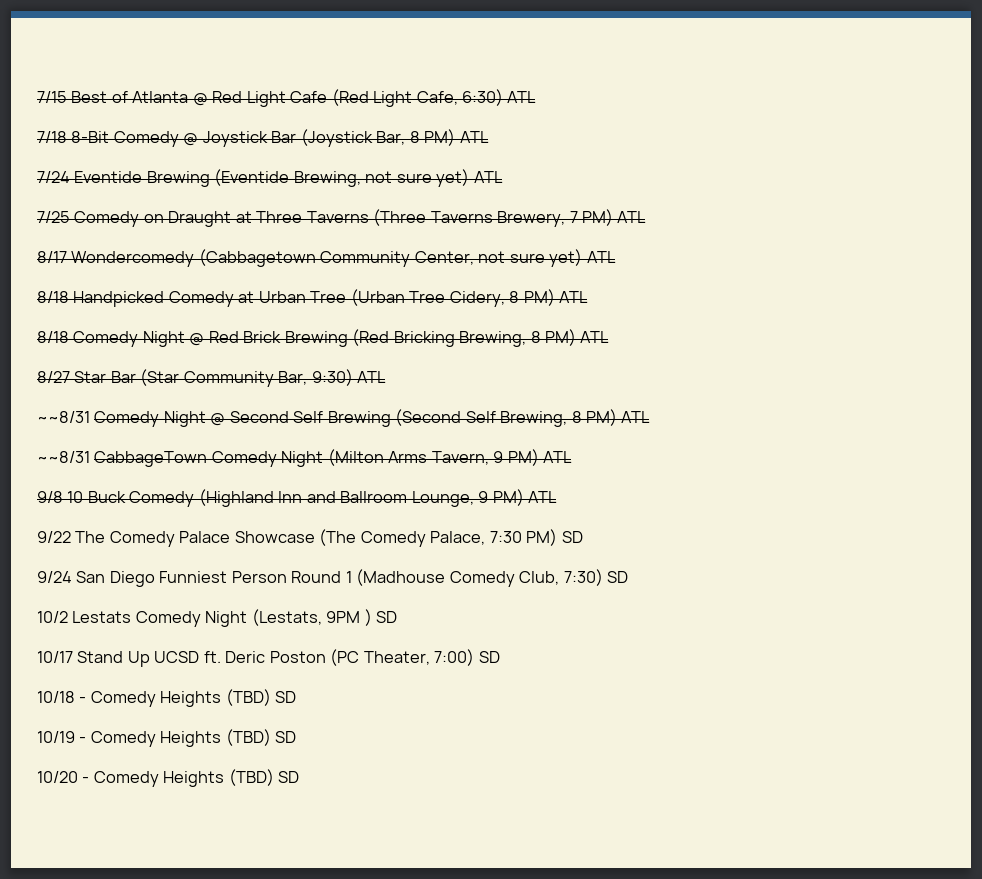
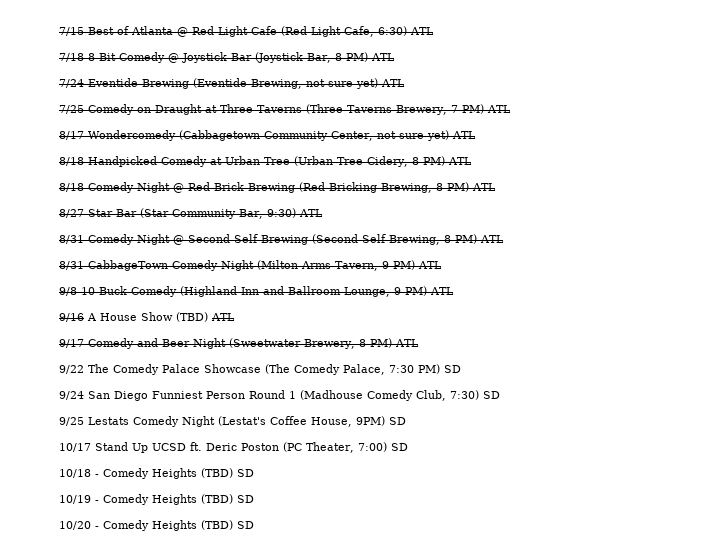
- ~~8/31 Comedy Night @ Second Self Brewing (Second Self Brewing, 8 PM) ATL
+ 8/31 Comedy Night @ Second Self Brewing (Second Self Brewing, 8 PM) ATL
- ~~8/31 CabbageTown Comedy Night (Milton Arms Tavern, 9 PM) ATL
+ 8/31 CabbageTown Comedy Night (Milton Arms Tavern, 9 PM) ATL
+ 9/16 A House Show (TBD) ATL
+ 9/17 Comedy and Beer Night (Sweetwater Brewery, 8 PM) ATL
- 10/2 Lestats Comedy Night (Lestats, 9PM ) SD
+ 9/25 Lestats Comedy Night (Lestat's Coffee House, 9PM) SD

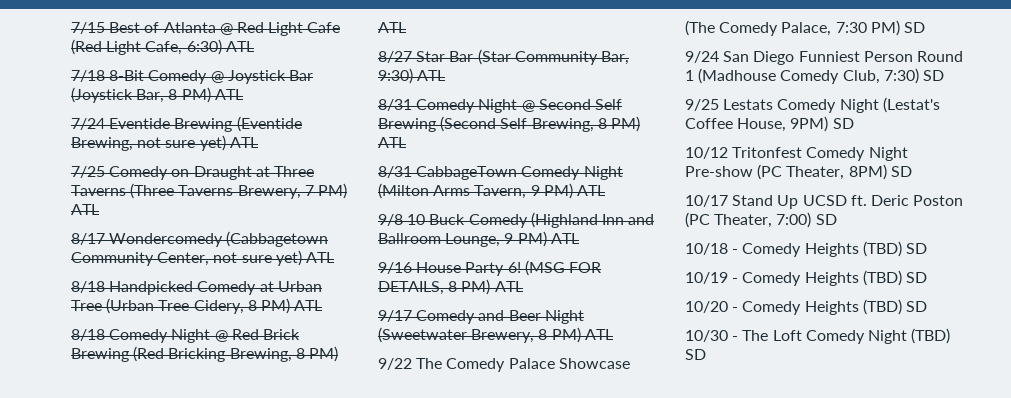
- 9/16 A House Show (TBD) ATL
+ 9/16 House Party 6! (MSG FOR DETAILS, 8 PM) ATL
+ 10/12 Tritonfest Comedy Night Pre-show (PC Theater, 8PM) SD
+ 10/30 - The Loft Comedy Night (TBD) SD

